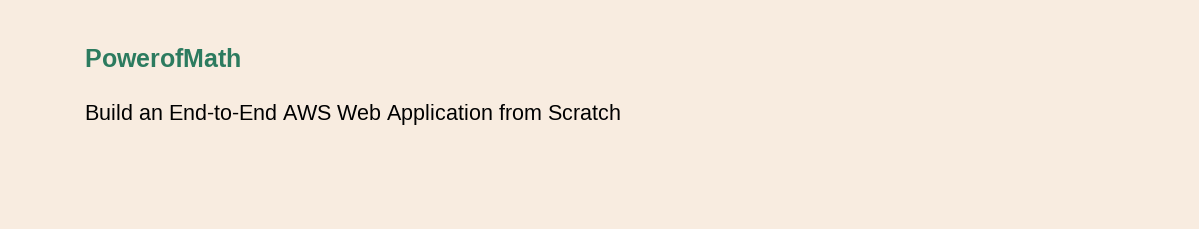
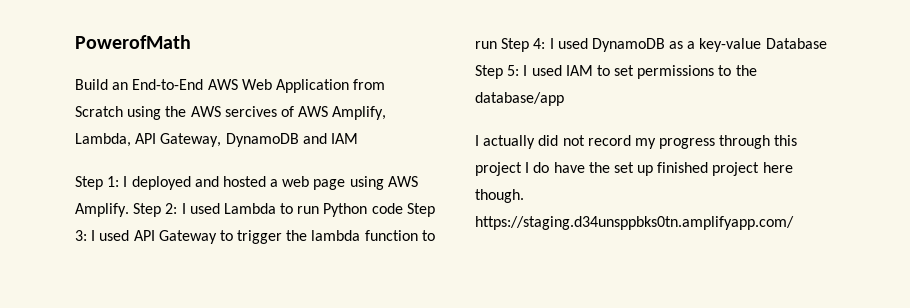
- Build an End-to-End AWS Web Application from Scratch
+ Build an End-to-End AWS Web Application from Scratch using the AWS sercives of AWS Amplify, Lambda, API Gateway, DynamoDB and IAM
+ Step 1: I deployed and hosted a web page using AWS Amplify. Step 2: I used Lambda to run Python code Step 3: I used API Gateway to trigger the lambda function to run Step 4: I used DynamoDB as a key-value Database Step 5: I used IAM to set permissions to the database/app
+ I actually did not record my progress through this project I do have the set up finished project here though. https://staging.d34unsppbks0tn.amplifyapp.com/

